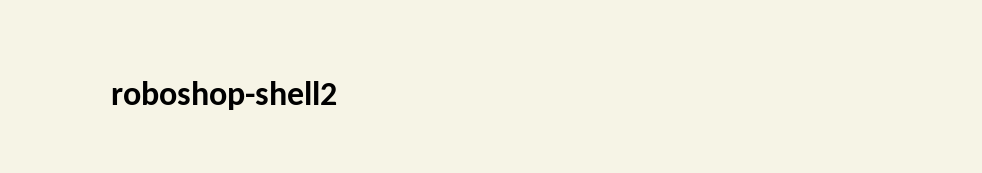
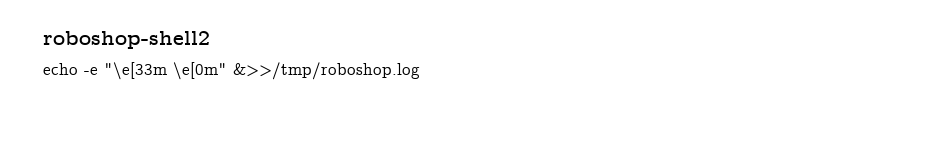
+ echo -e "\e[33m \e[0m" &>>/tmp/roboshop.log

